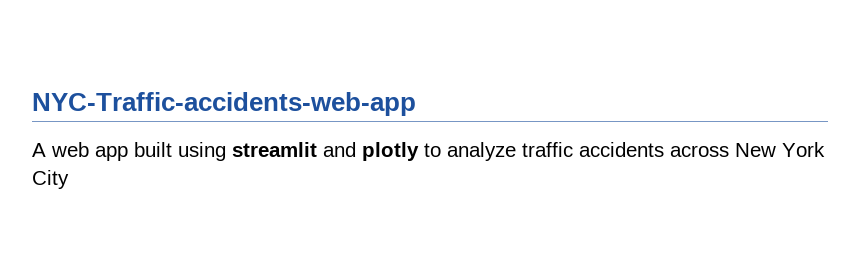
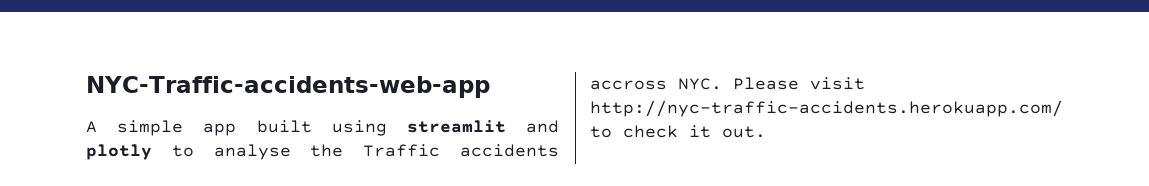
- A web app built using streamlit and plotly to analyze traffic accidents across New York City
+ A simple app built using streamlit and plotly to analyse the Traffic accidents accross NYC. Please visit http://nyc-traffic-accidents.herokuapp.com/ to check it out.

